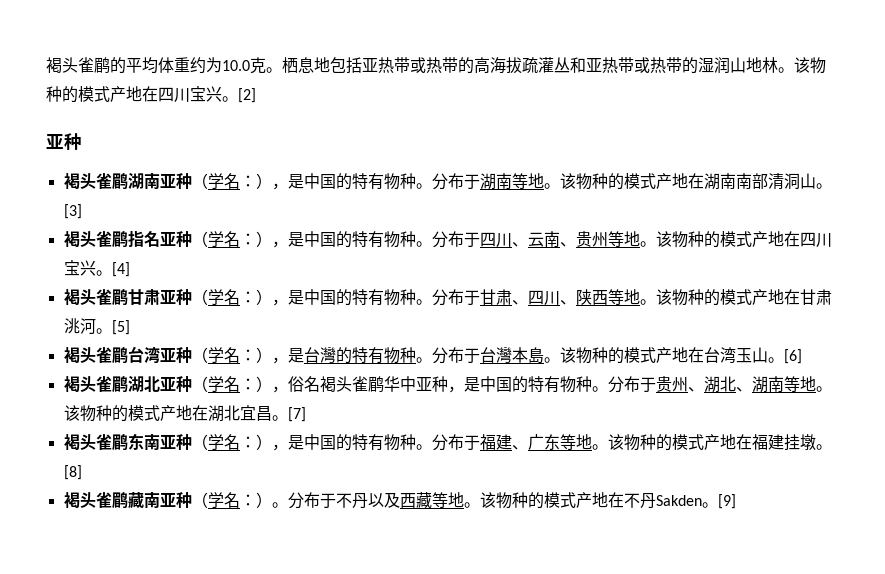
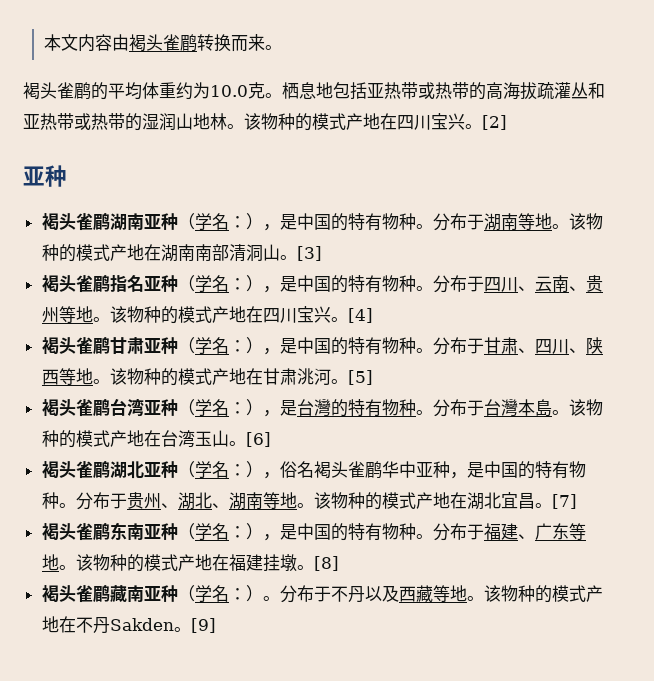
+ 本文内容由褐头雀鹛转换而来。

